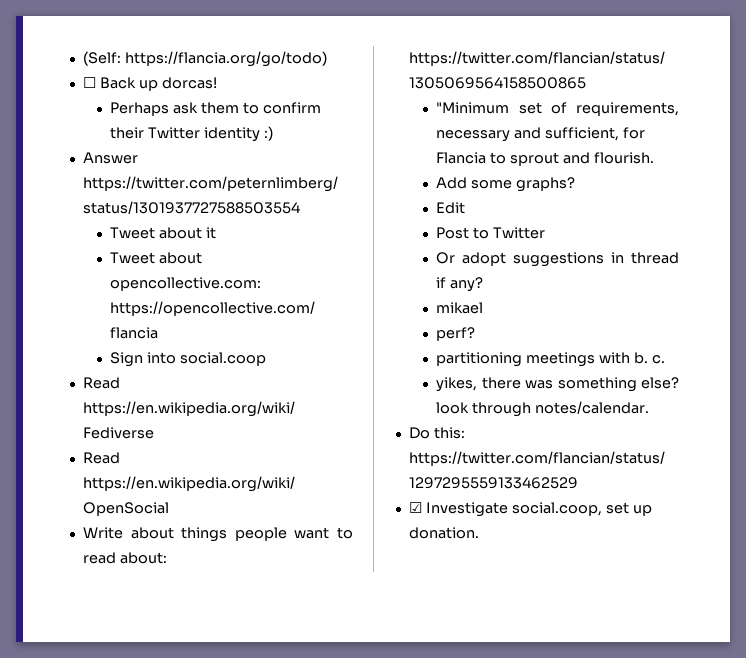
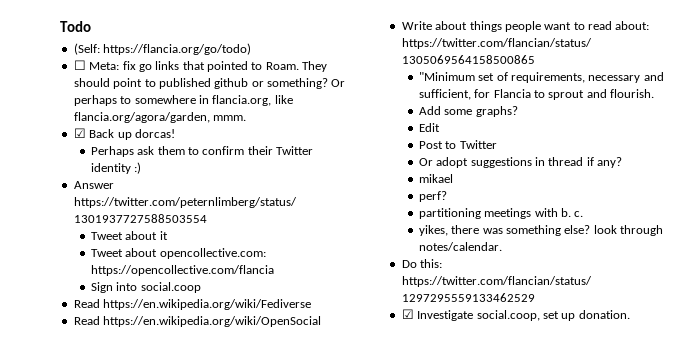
+ Todo
- ☐ Back up dorcas!
+ ☐ Meta: fix go links that pointed to Roam. They should point to published github or something? Or perhaps to somewhere in flancia.org, like flancia.org/agora/garden, mmm.
+ ☑ Back up dorcas!

